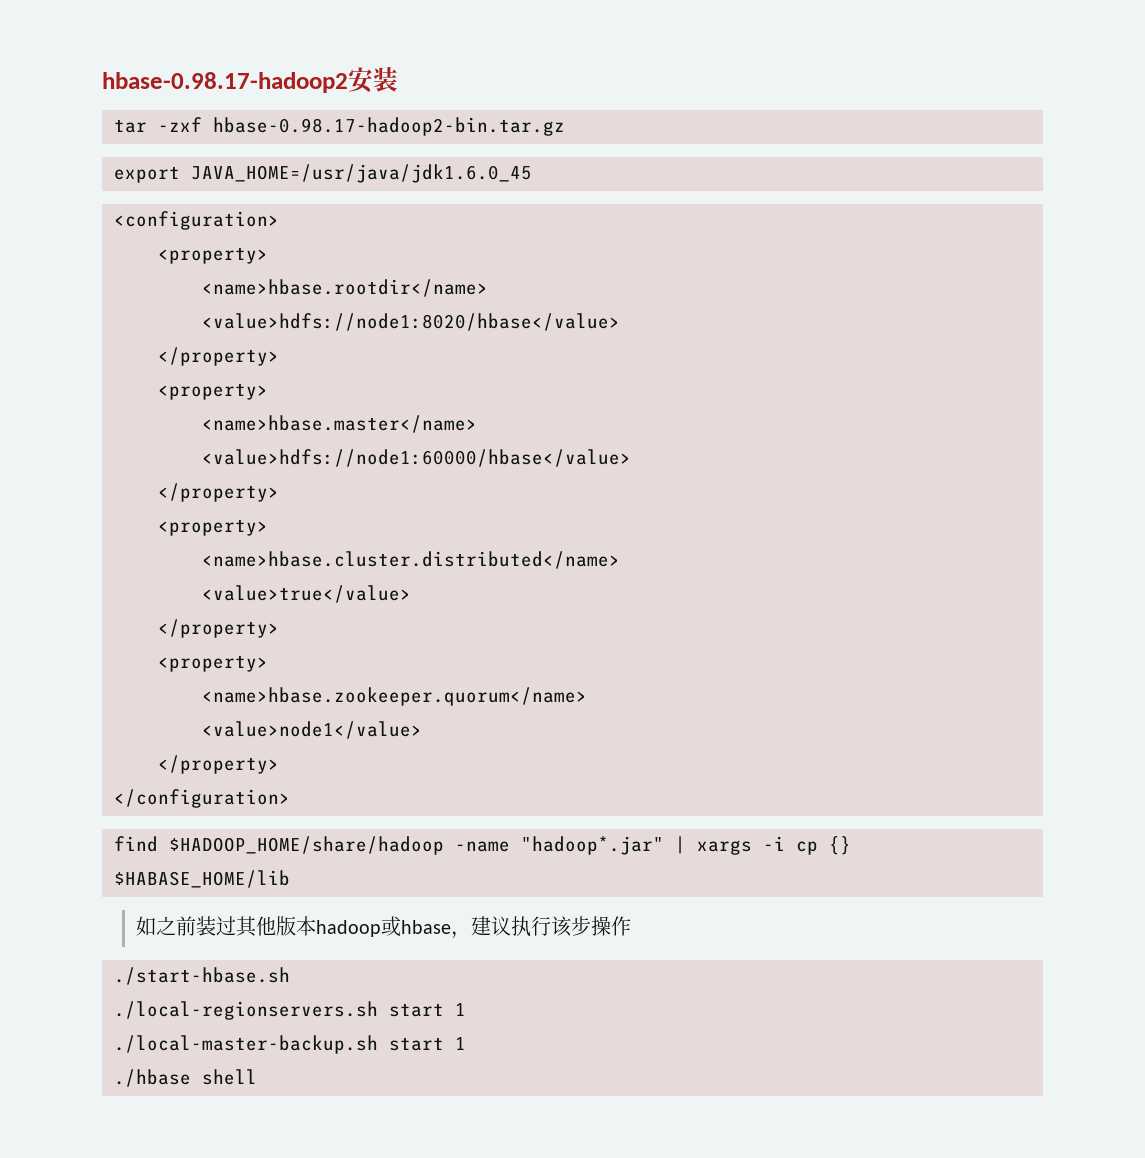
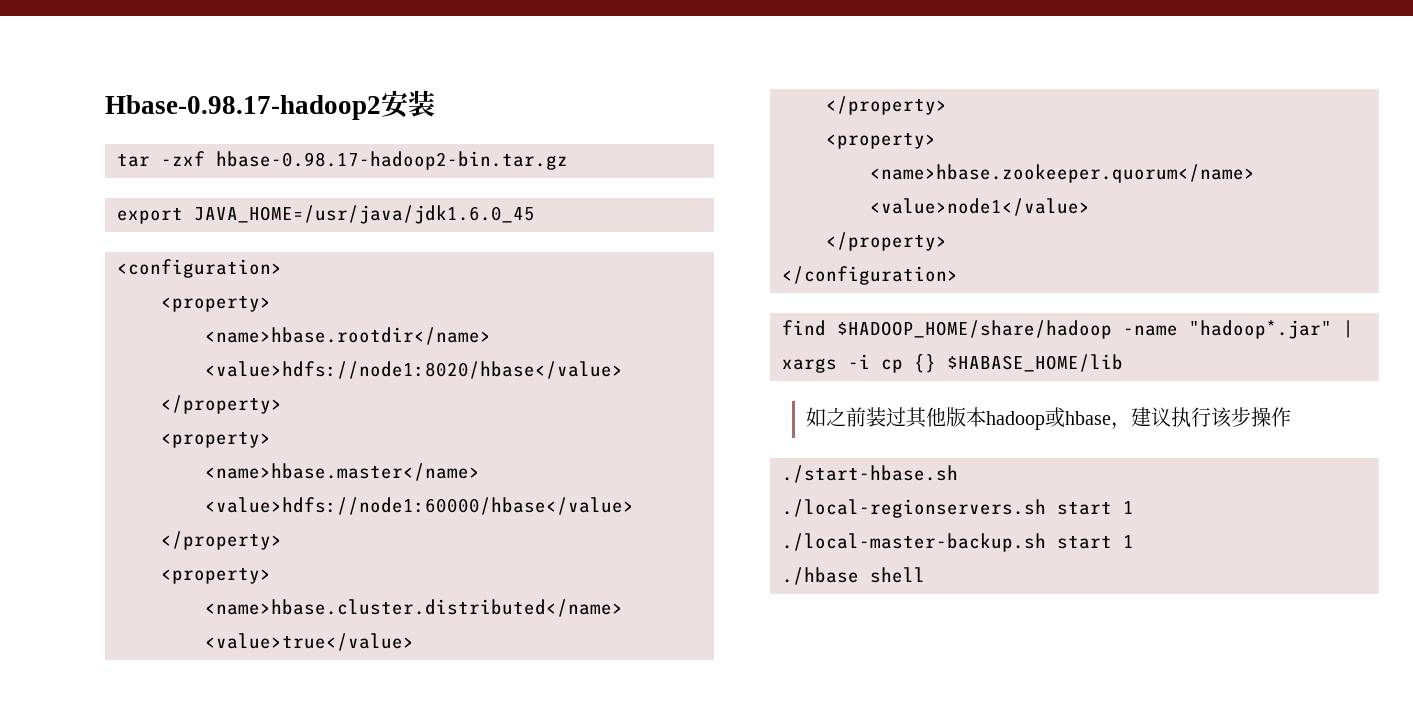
- hbase-0.98.17-hadoop2安装
+ Hbase-0.98.17-hadoop2安装

